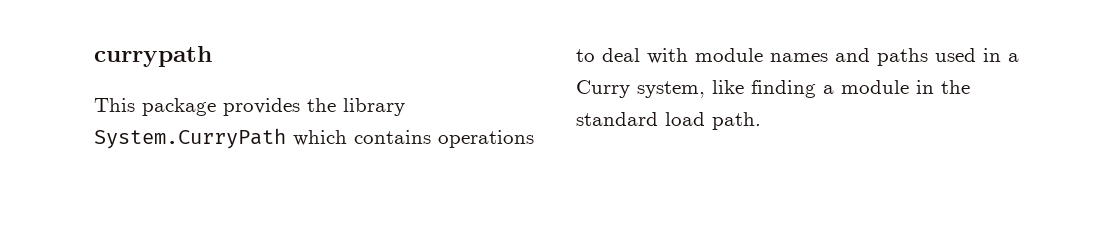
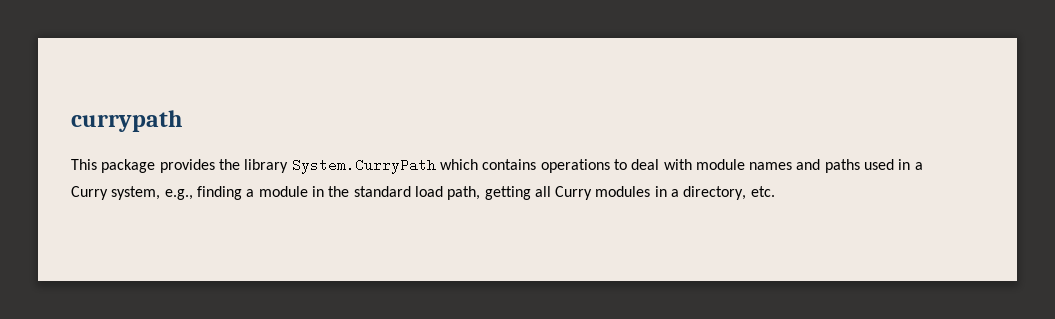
- This package provides the library System.CurryPath which contains operations to deal with module names and paths used in a Curry system, like finding a module in the standard load path.
+ This package provides the library System.CurryPath which contains operations to deal with module names and paths used in a Curry system, e.g., finding a module in the standard load path, getting all Curry modules in a directory, etc.

